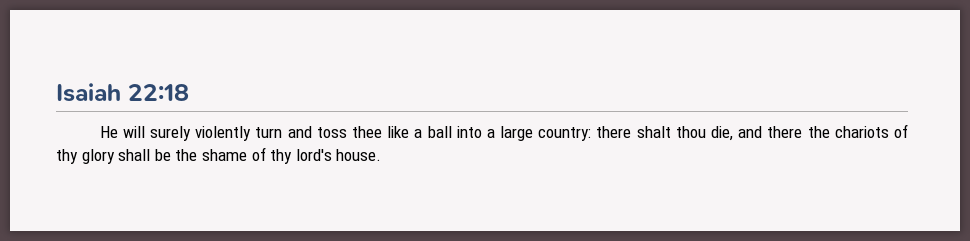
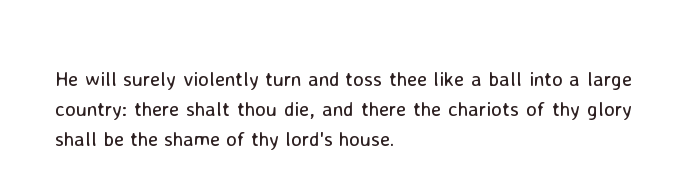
- Isaiah 22:18

